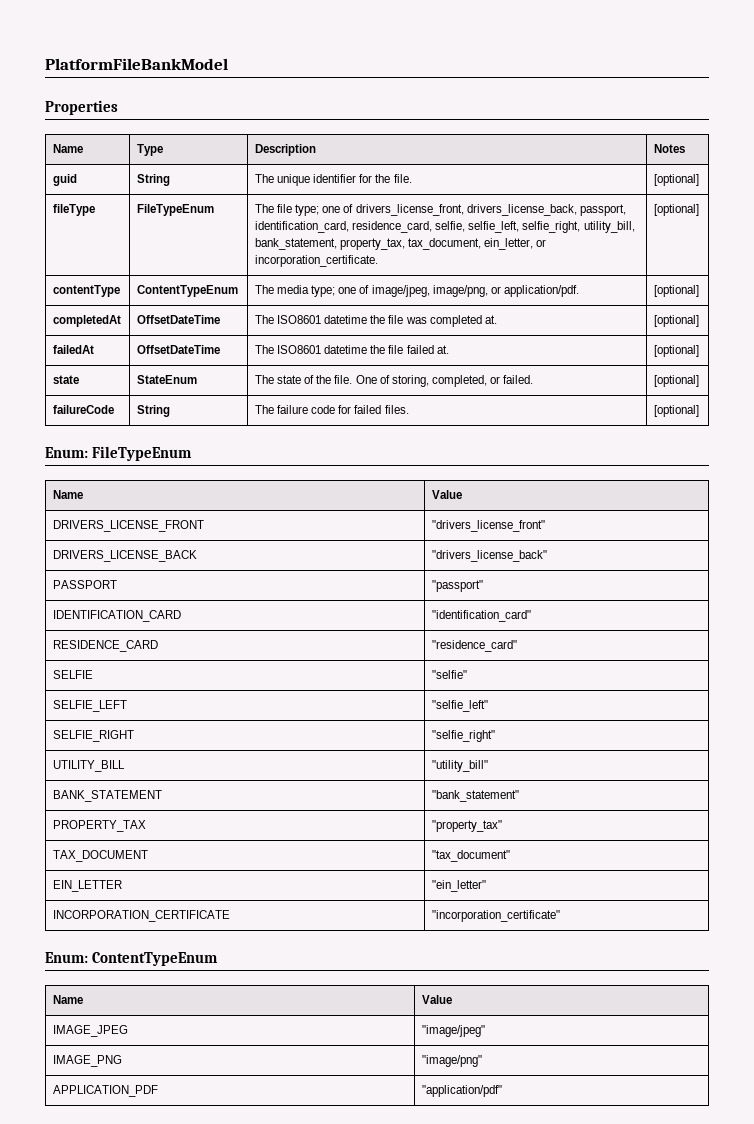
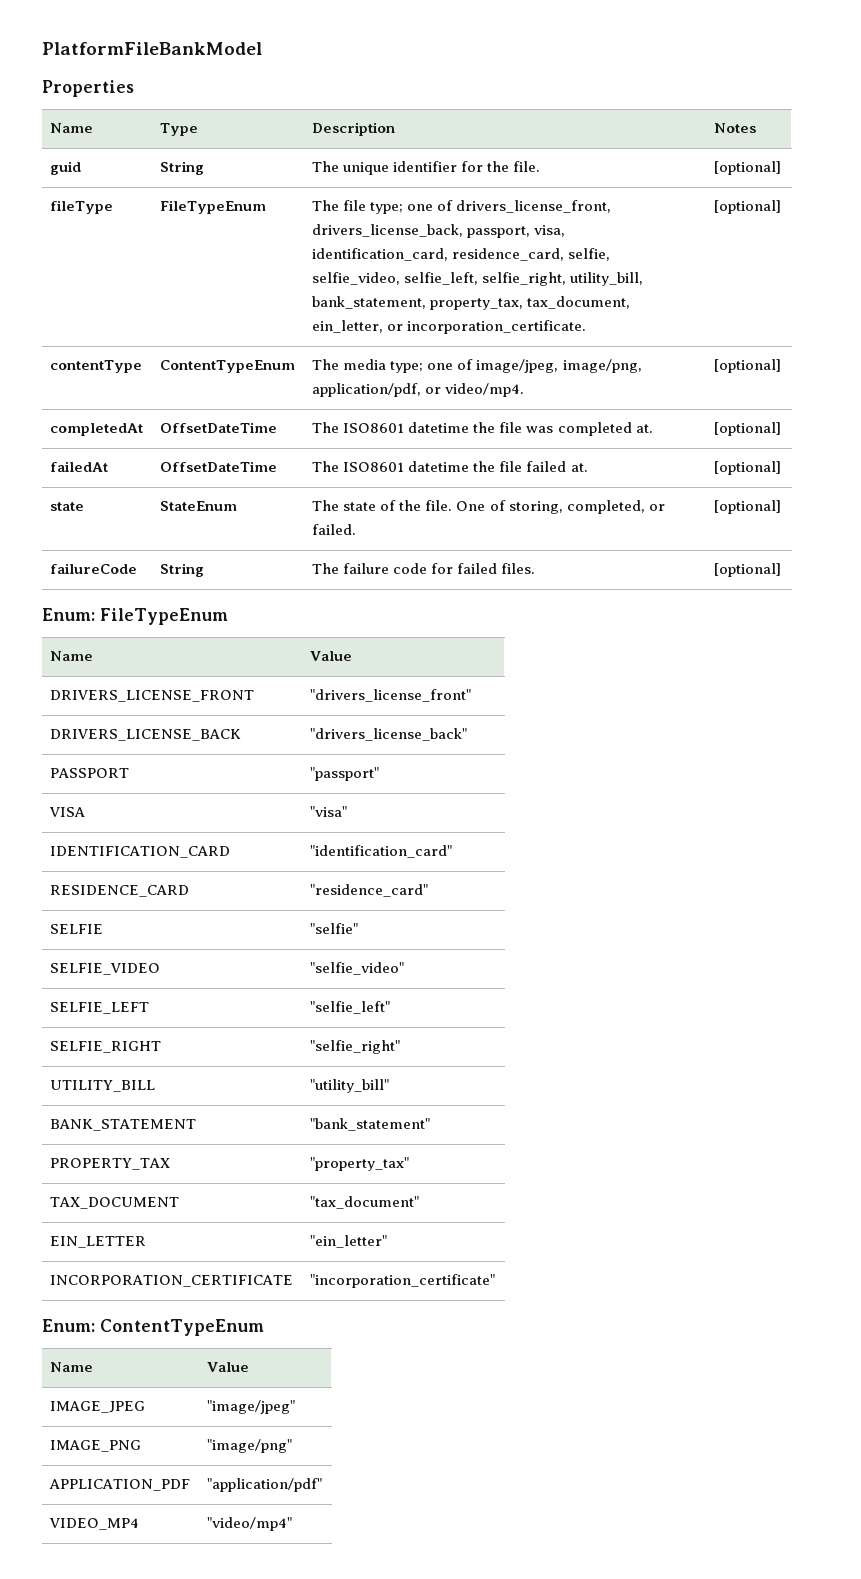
- fileType | FileTypeEnum | The file type; one of drivers_license_front, drivers_license_back, passport, identification_card, residence_card, selfie, selfie_left, selfie_right, utility_bill, bank_statement, property_tax, tax_document, ein_letter, or incorporation_certificate. | [optional]
+ fileType | FileTypeEnum | The file type; one of drivers_license_front, drivers_license_back, passport, visa, identification_card, residence_card, selfie, selfie_video, selfie_left, selfie_right, utility_bill, bank_statement, property_tax, tax_document, ein_letter, or incorporation_certificate. | [optional]
- contentType | ContentTypeEnum | The media type; one of image/jpeg, image/png, or application/pdf. | [optional]
+ contentType | ContentTypeEnum | The media type; one of image/jpeg, image/png, application/pdf, or video/mp4. | [optional]
+ VISA | "visa"
+ SELFIE_VIDEO | "selfie_video"
+ VIDEO_MP4 | "video/mp4"

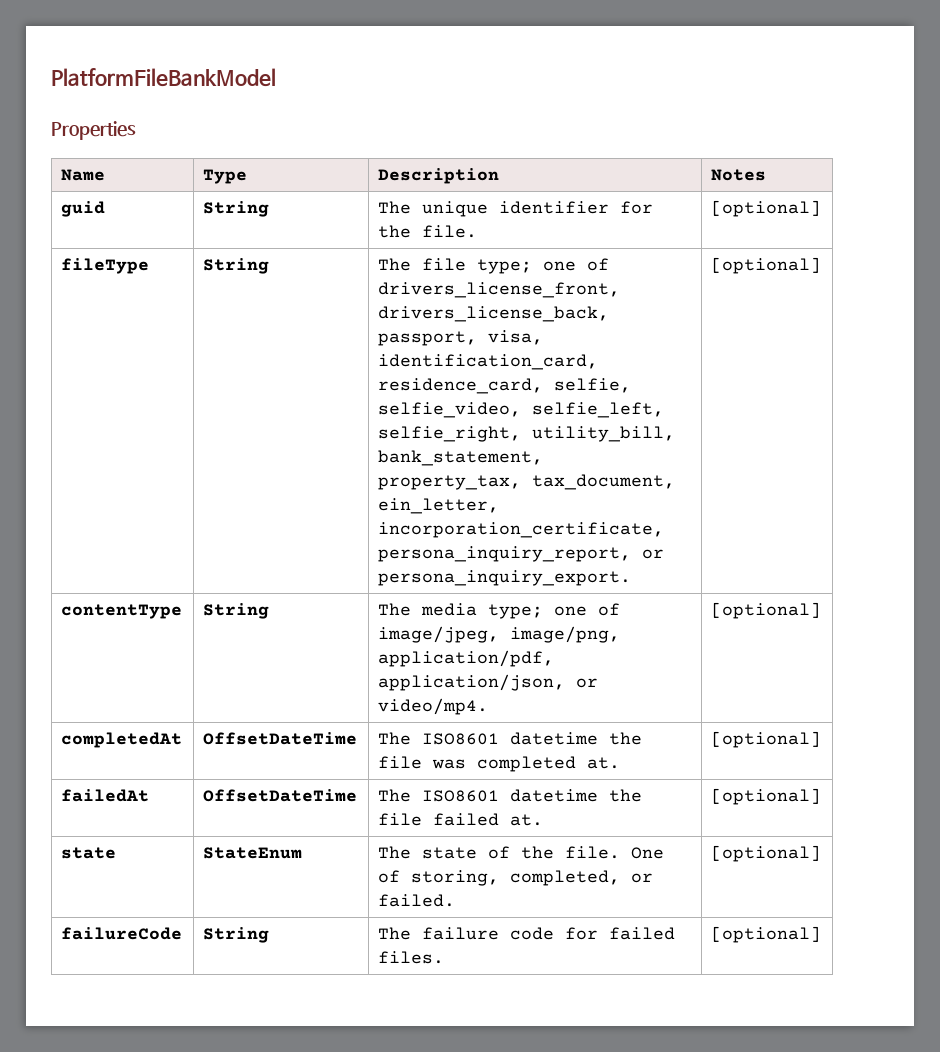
- fileType | FileTypeEnum | The file type; one of drivers_license_front, drivers_license_back, passport, visa, identification_card, residence_card, selfie, selfie_video, selfie_left, selfie_right, utility_bill, bank_statement, property_tax, tax_document, ein_letter, or incorporation_certificate. | [optional]
+ fileType | String | The file type; one of drivers_license_front, drivers_license_back, passport, visa, identification_card, residence_card, selfie, selfie_video, selfie_left, selfie_right, utility_bill, bank_statement, property_tax, tax_document, ein_letter, incorporation_certificate, persona_inquiry_report, or persona_inquiry_export. | [optional]
- contentType | ContentTypeEnum | The media type; one of image/jpeg, image/png, application/pdf, or video/mp4. | [optional]
+ contentType | String | The media type; one of image/jpeg, image/png, application/pdf, application/json, or video/mp4. | [optional]
- Enum: FileTypeEnum
- Name | Value
- DRIVERS_LICENSE_FRONT | "drivers_license_front"
- DRIVERS_LICENSE_BACK | "drivers_license_back"
- PASSPORT | "passport"
- VISA | "visa"
- IDENTIFICATION_CARD | "identification_card"
- RESIDENCE_CARD | "residence_card"
- SELFIE | "selfie"
- SELFIE_VIDEO | "selfie_video"
- SELFIE_LEFT | "selfie_left"
- SELFIE_RIGHT | "selfie_right"
- UTILITY_BILL | "utility_bill"
- BANK_STATEMENT | "bank_statement"
- PROPERTY_TAX | "property_tax"
- TAX_DOCUMENT | "tax_document"
- EIN_LETTER | "ein_letter"
- INCORPORATION_CERTIFICATE | "incorporation_certificate"
- Enum: ContentTypeEnum
- Name | Value
- IMAGE_JPEG | "image/jpeg"
- IMAGE_PNG | "image/png"
- APPLICATION_PDF | "application/pdf"
- VIDEO_MP4 | "video/mp4"

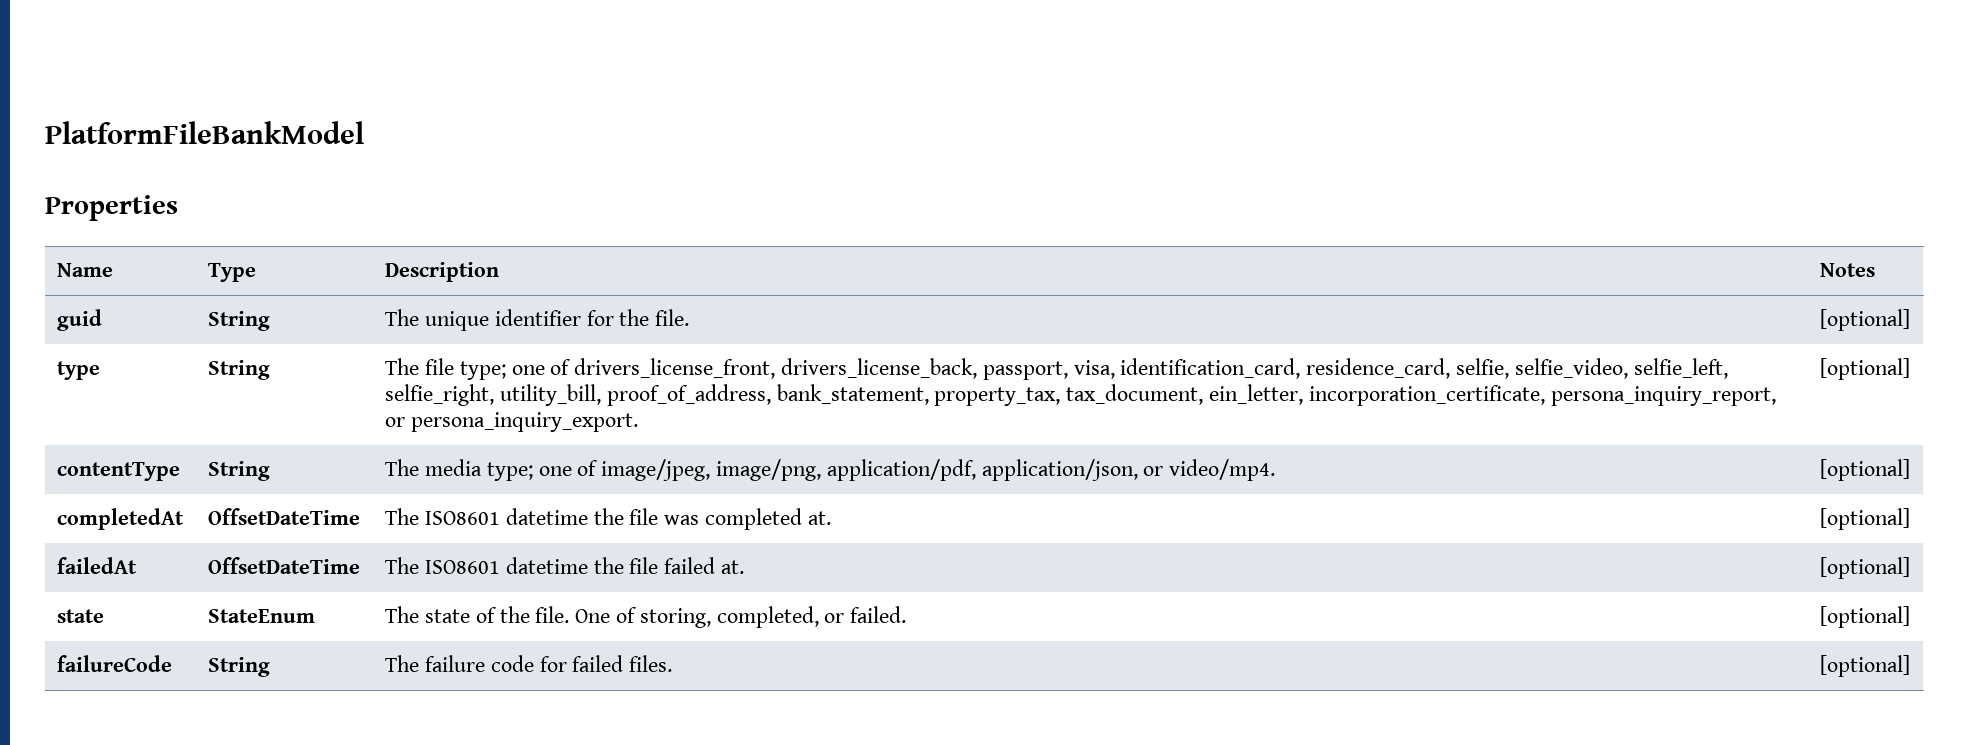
- fileType | String | The file type; one of drivers_license_front, drivers_license_back, passport, visa, identification_card, residence_card, selfie, selfie_video, selfie_left, selfie_right, utility_bill, bank_statement, property_tax, tax_document, ein_letter, incorporation_certificate, persona_inquiry_report, or persona_inquiry_export. | [optional]
+ type | String | The file type; one of drivers_license_front, drivers_license_back, passport, visa, identification_card, residence_card, selfie, selfie_video, selfie_left, selfie_right, utility_bill, proof_of_address, bank_statement, property_tax, tax_document, ein_letter, incorporation_certificate, persona_inquiry_report, or persona_inquiry_export. | [optional]

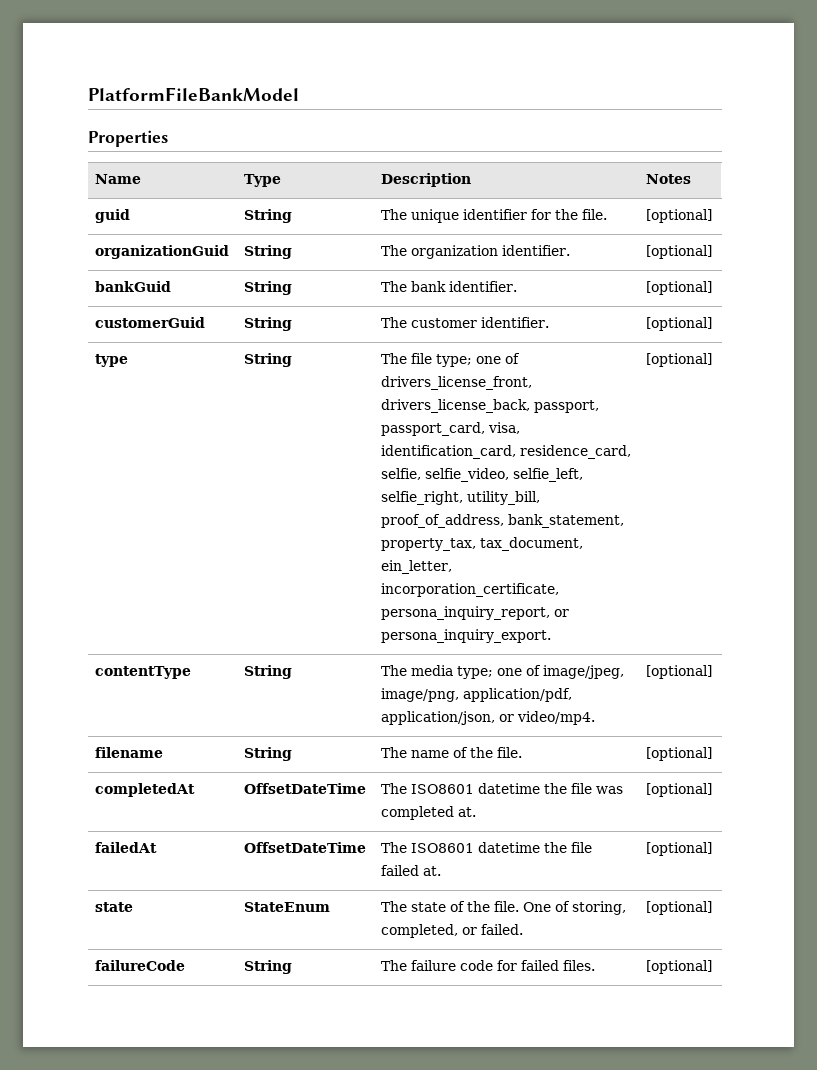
+ organizationGuid | String | The organization identifier. | [optional]
+ bankGuid | String | The bank identifier. | [optional]
+ customerGuid | String | The customer identifier. | [optional]
- type | String | The file type; one of drivers_license_front, drivers_license_back, passport, visa, identification_card, residence_card, selfie, selfie_video, selfie_left, selfie_right, utility_bill, proof_of_address, bank_statement, property_tax, tax_document, ein_letter, incorporation_certificate, persona_inquiry_report, or persona_inquiry_export. | [optional]
+ type | String | The file type; one of drivers_license_front, drivers_license_back, passport, passport_card, visa, identification_card, residence_card, selfie, selfie_video, selfie_left, selfie_right, utility_bill, proof_of_address, bank_statement, property_tax, tax_document, ein_letter, incorporation_certificate, persona_inquiry_report, or persona_inquiry_export. | [optional]
+ filename | String | The name of the file. | [optional]

